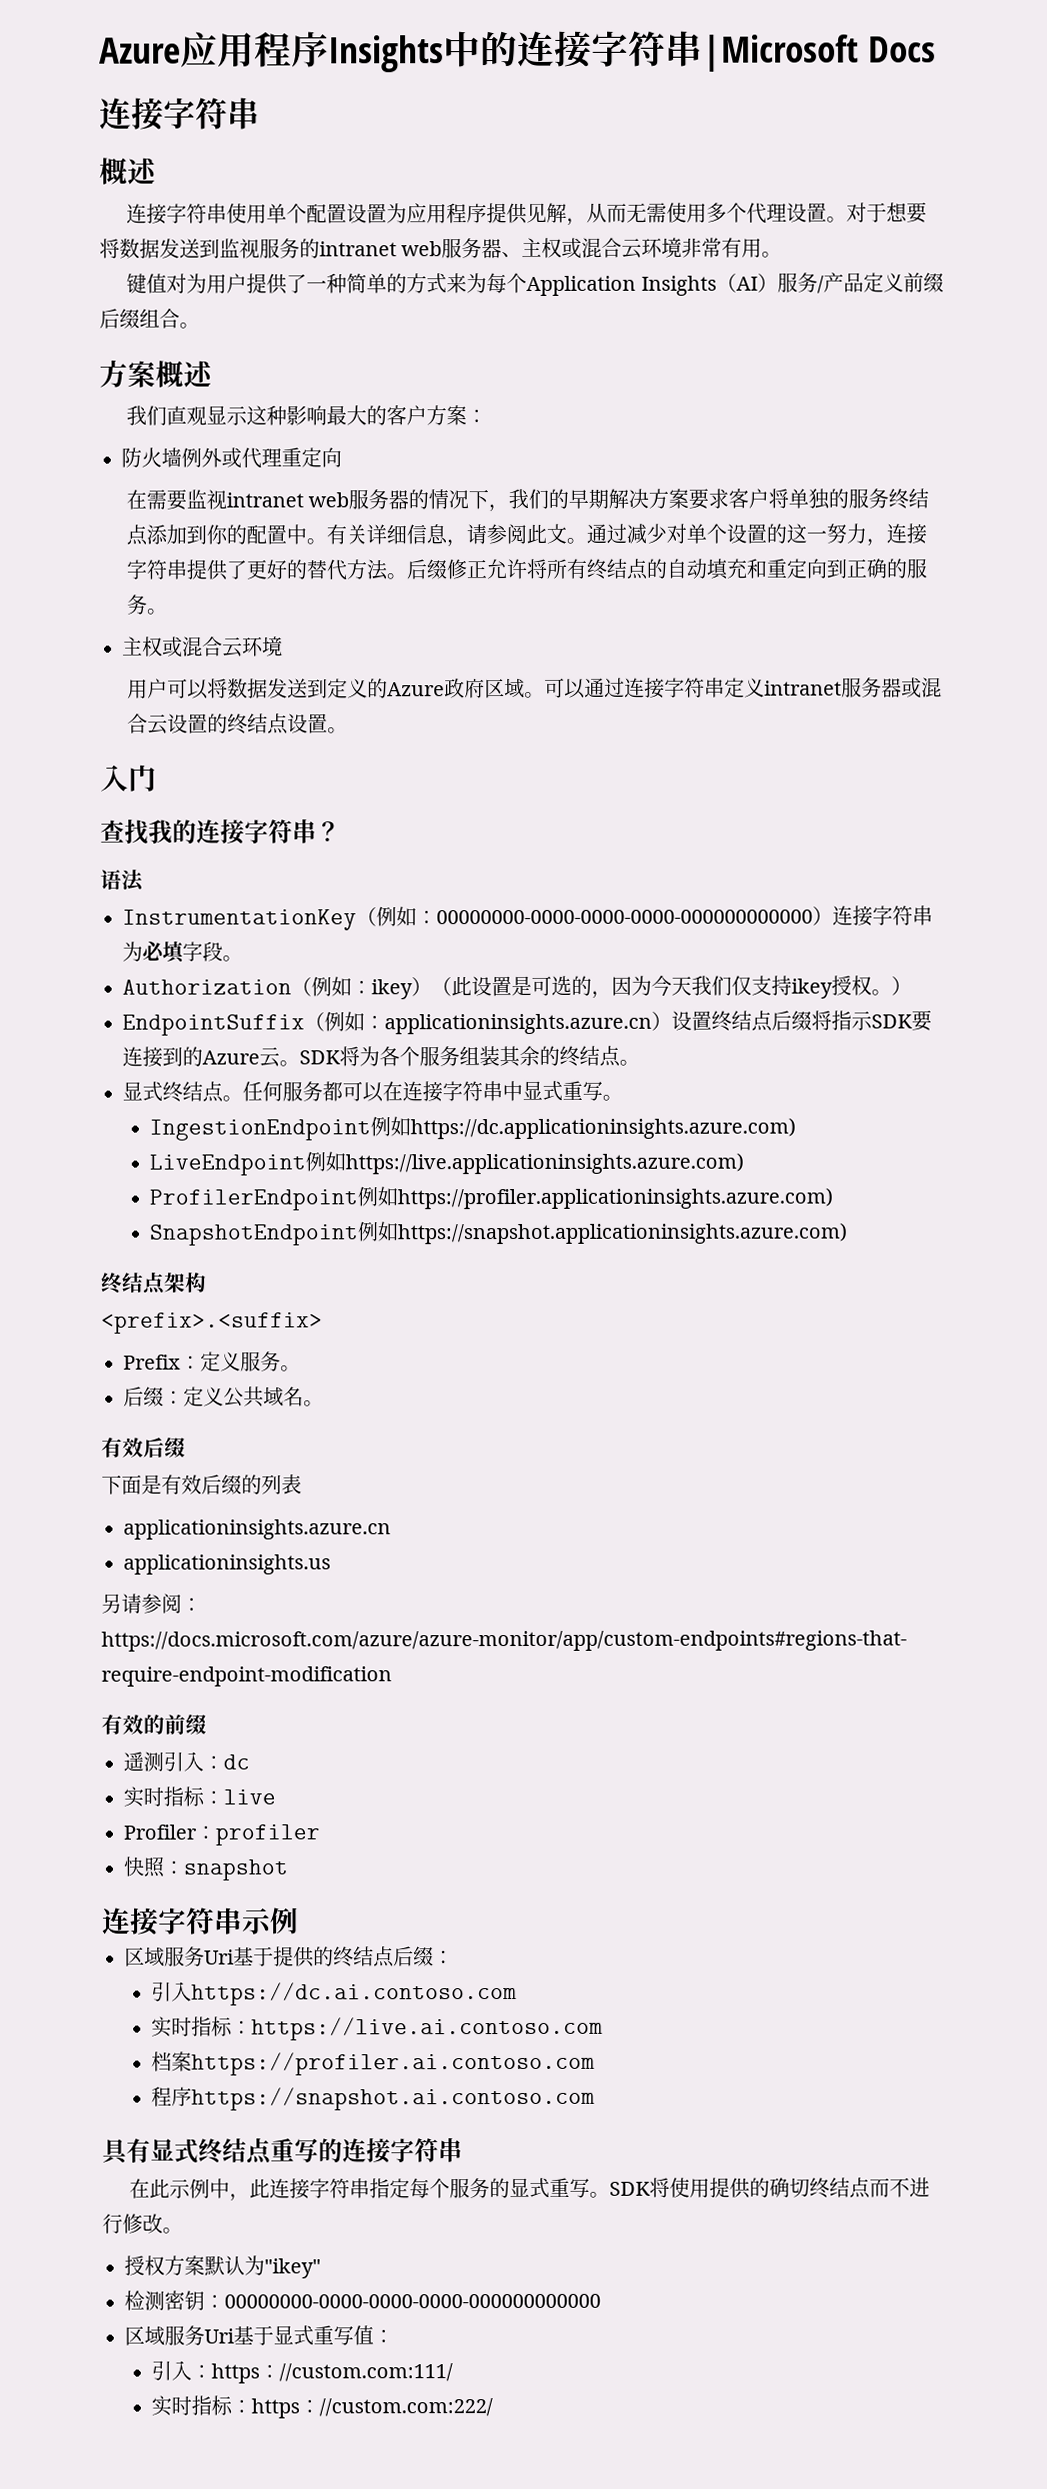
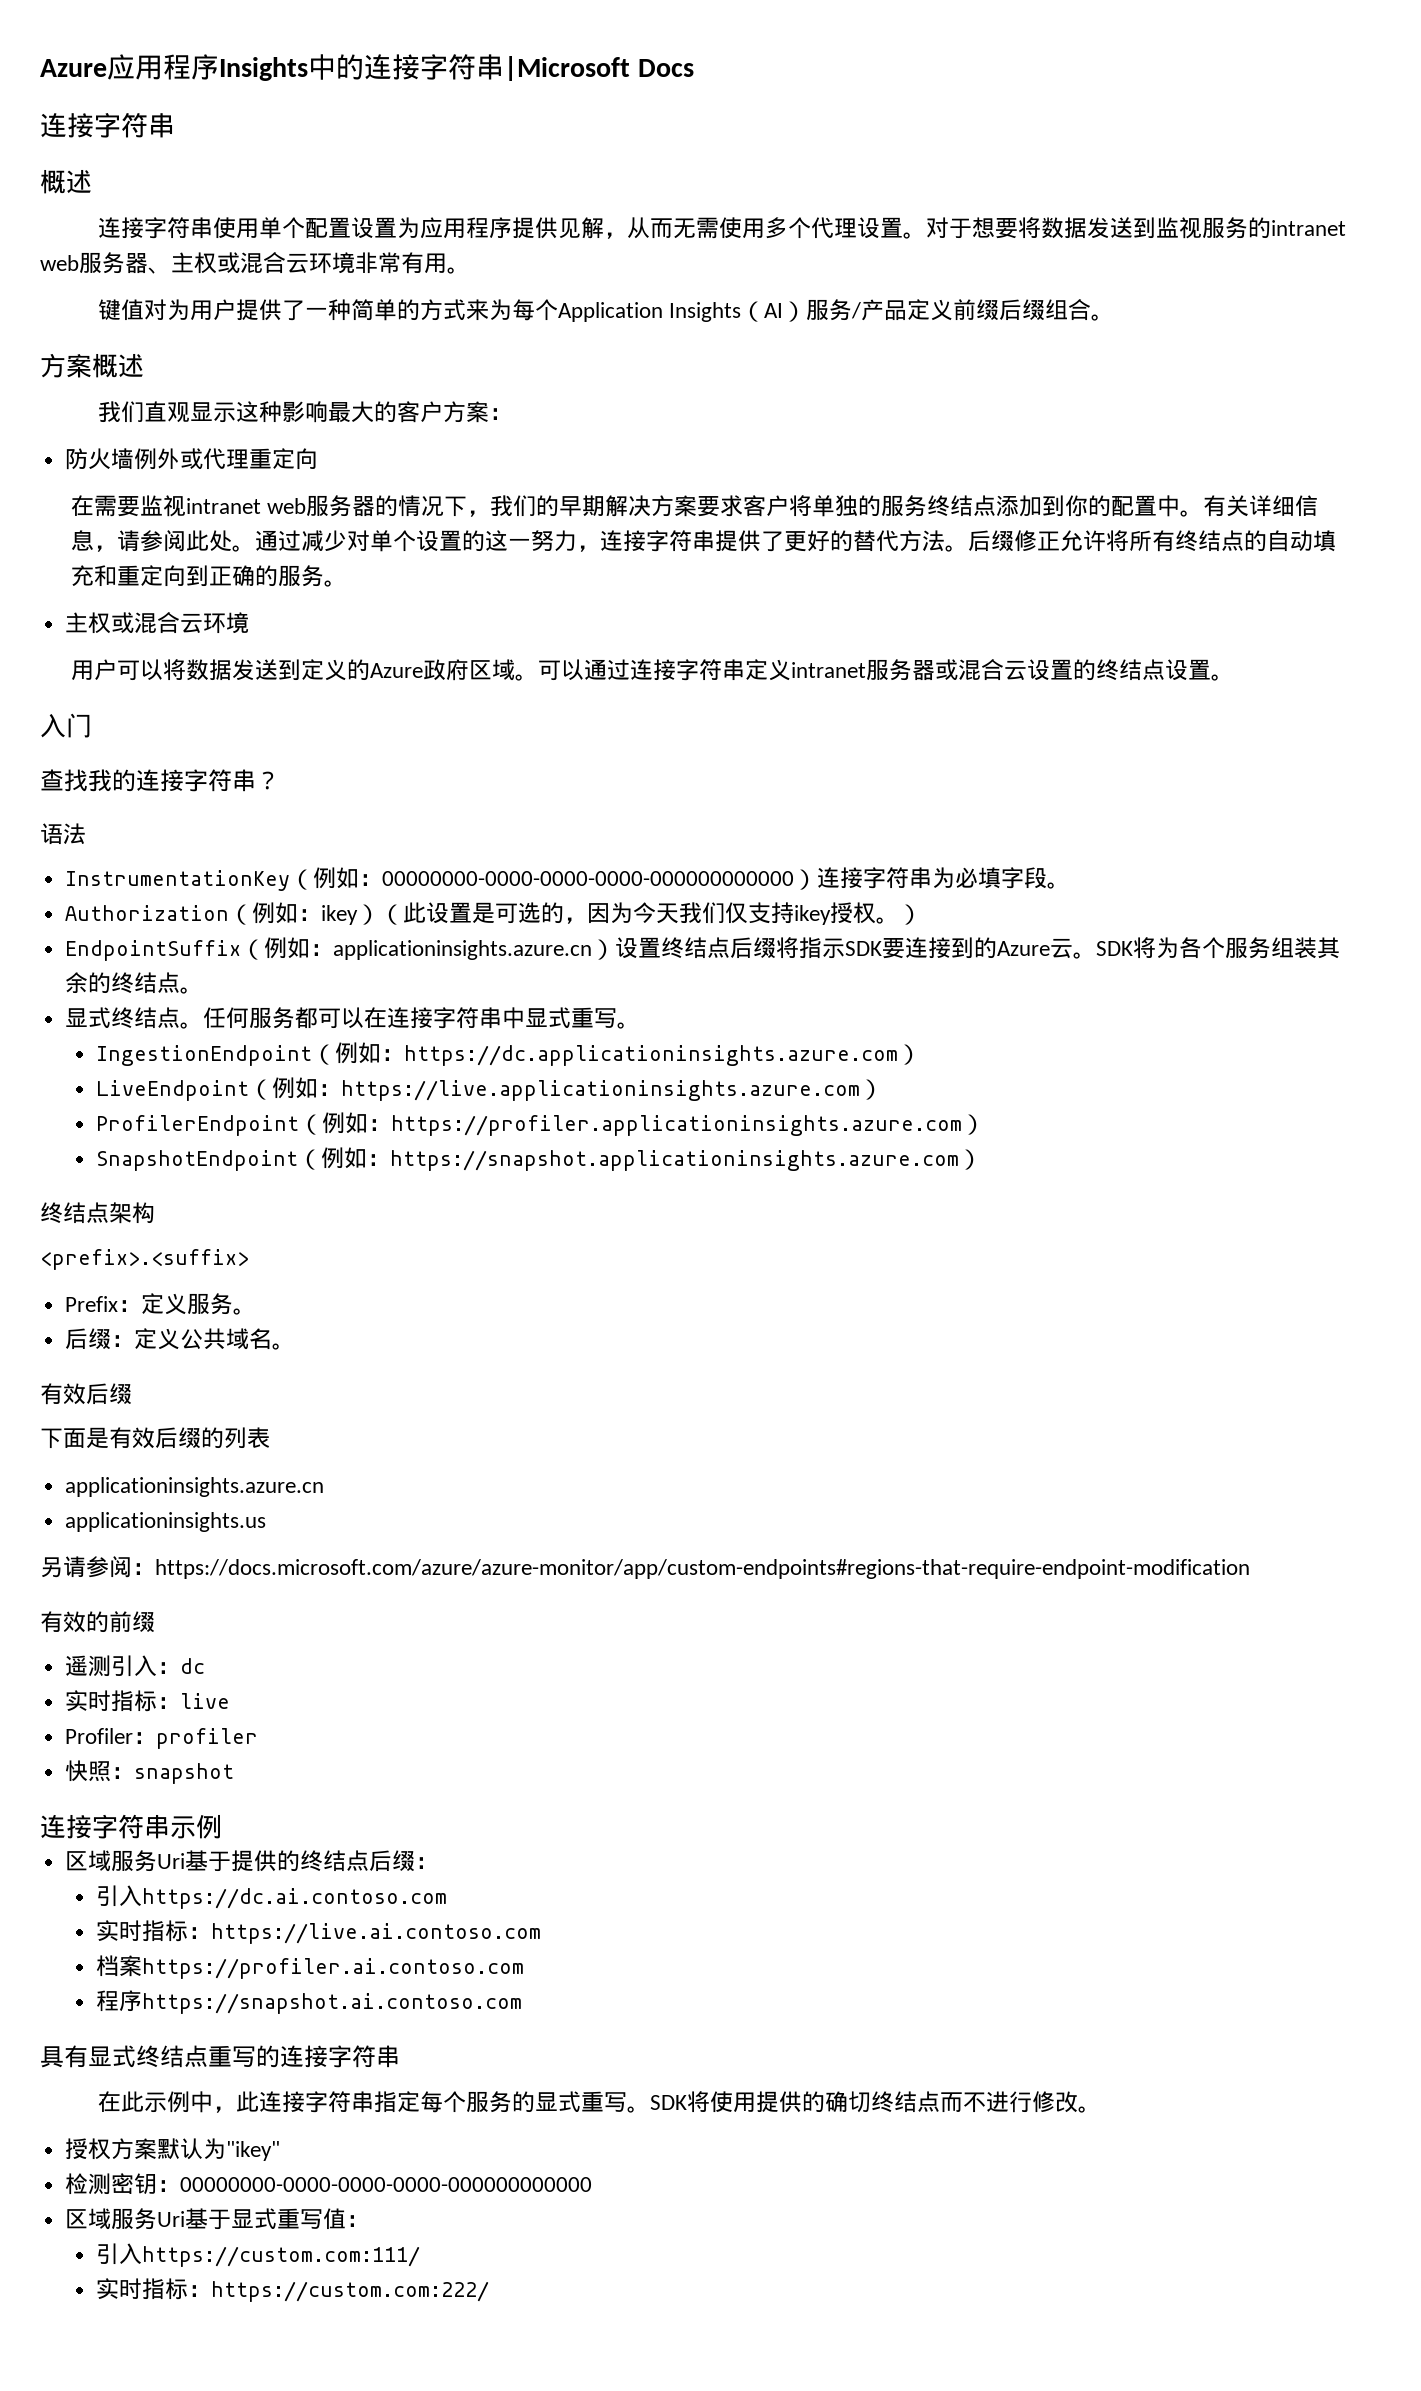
- 有关详细信息，请参阅此文。
+ 有关详细信息，请参阅此处。
- IngestionEndpoint例如https://dc.applicationinsights.azure.com)
- LiveEndpoint例如https://live.applicationinsights.azure.com)
- ProfilerEndpoint例如https://profiler.applicationinsights.azure.com)
- SnapshotEndpoint例如https://snapshot.applicationinsights.azure.com)
+ IngestionEndpoint（例如：https://dc.applicationinsights.azure.com）
+ LiveEndpoint（例如：https://live.applicationinsights.azure.com）
+ ProfilerEndpoint（例如：https://profiler.applicationinsights.azure.com）
+ SnapshotEndpoint（例如：https://snapshot.applicationinsights.azure.com）
- 引入：https：//custom.com:111/
- 实时指标：https：//custom.com:222/
+ 引入https://custom.com:111/
+ 实时指标：https://custom.com:222/

